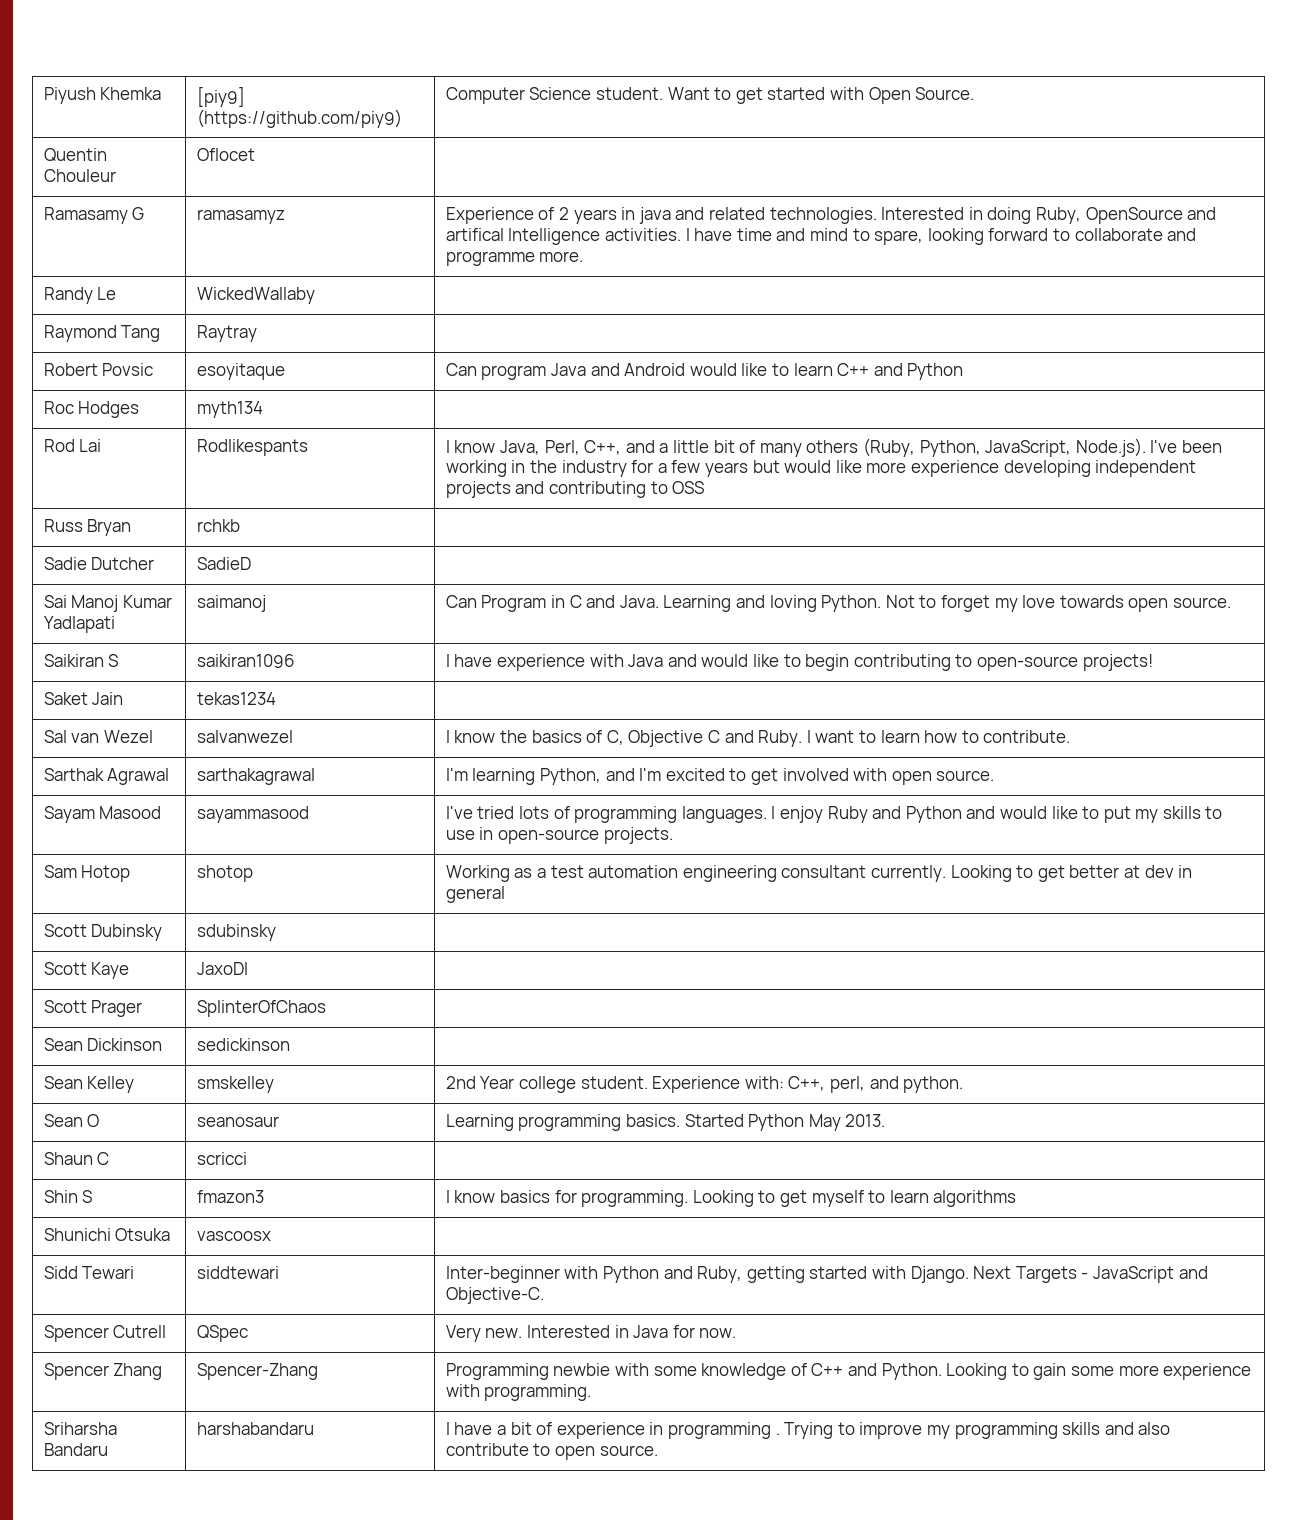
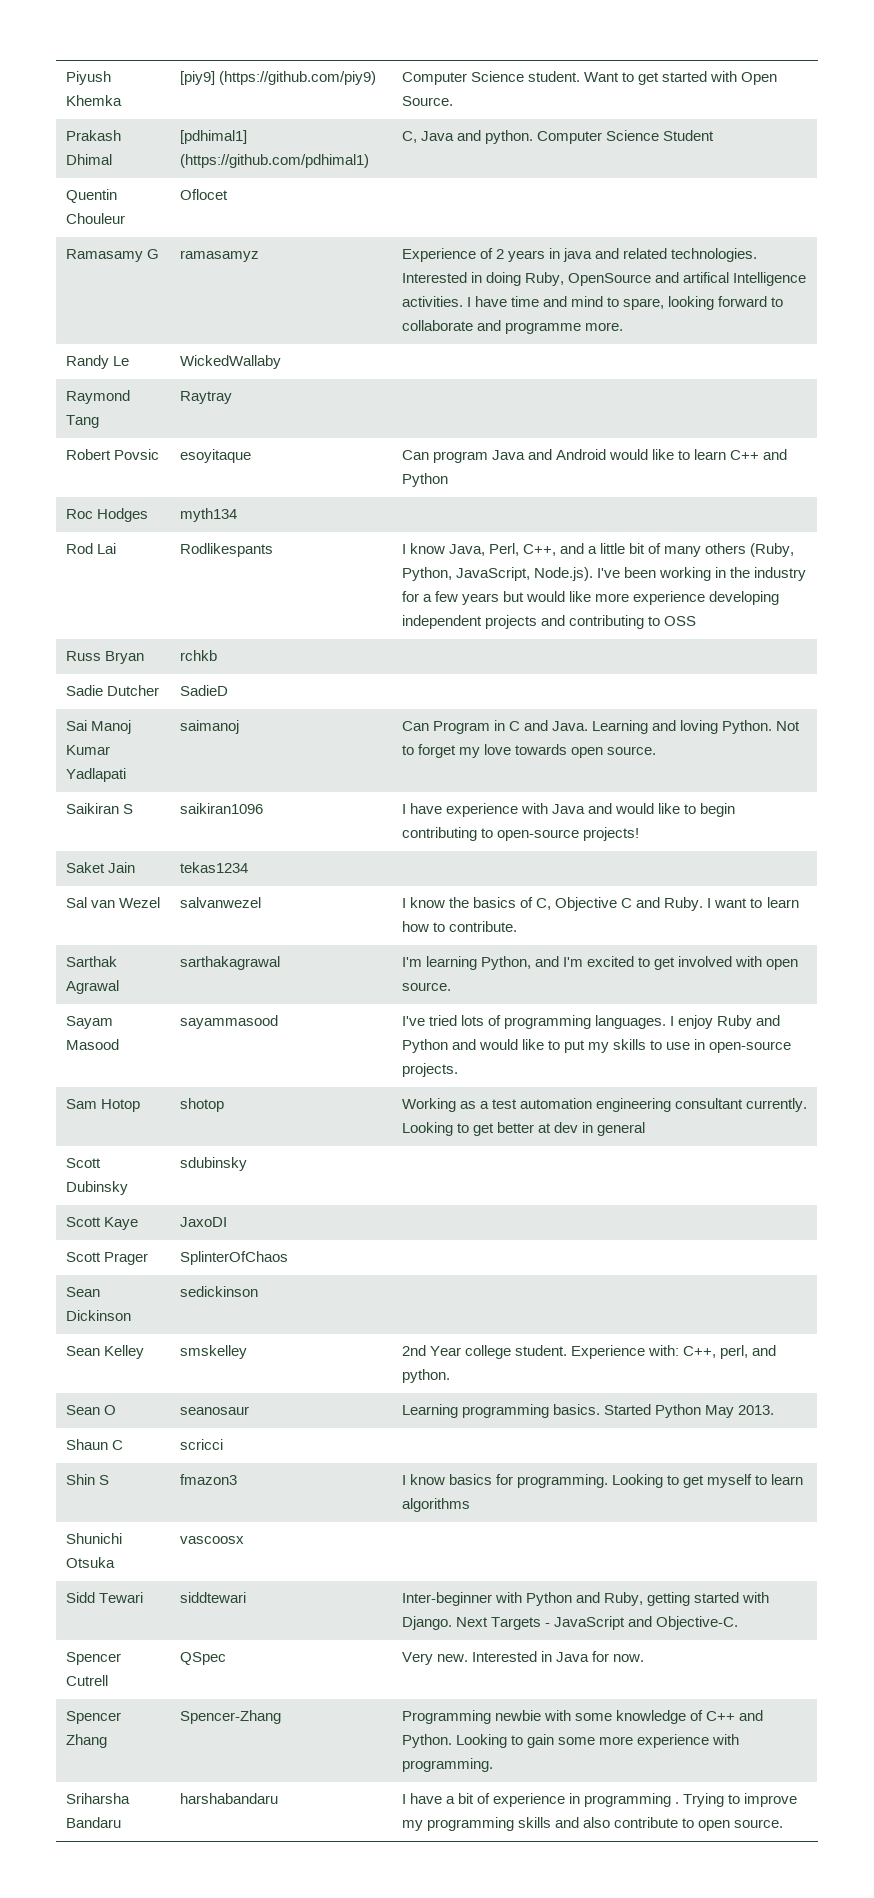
+ Prakash Dhimal | [pdhimal1] (https://github.com/pdhimal1) | C, Java and python. Computer Science Student

